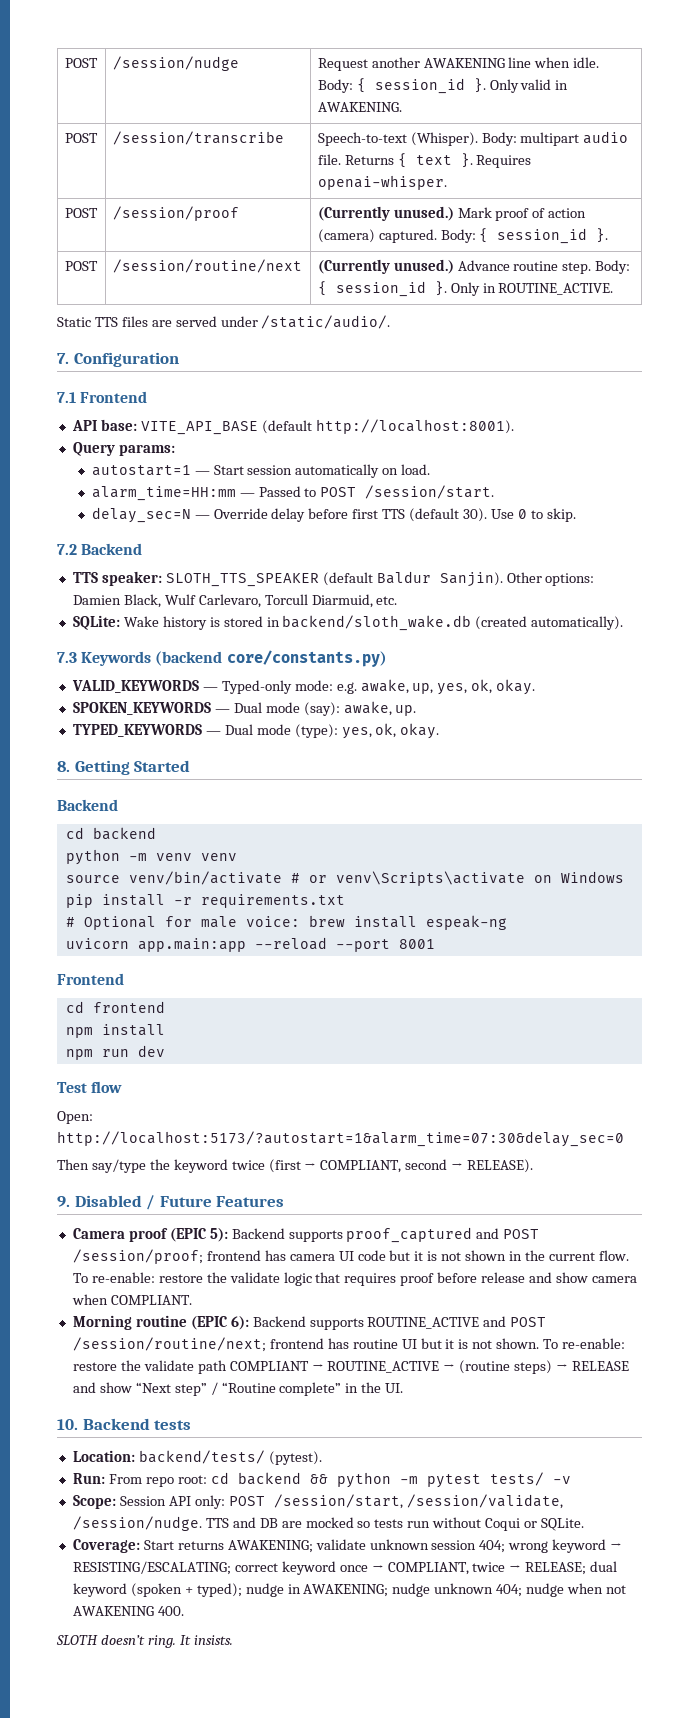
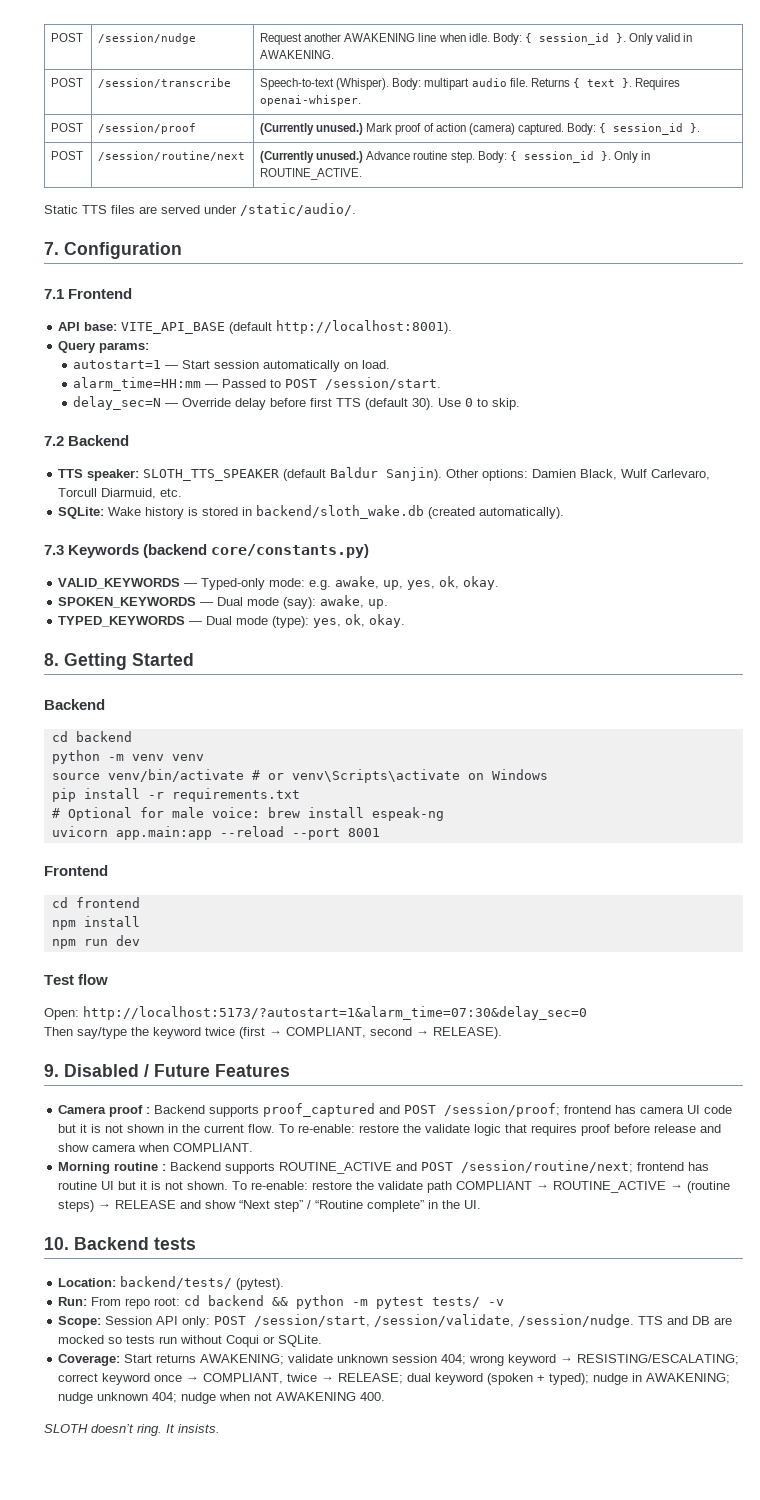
- Camera proof (EPIC 5): Backend supports proof_captured and POST /session/proof; frontend has camera UI code but it is not shown in the current flow.
+ Camera proof : Backend supports proof_captured and POST /session/proof; frontend has camera UI code but it is not shown in the current flow.
- Morning routine (EPIC 6): Backend supports ROUTINE_ACTIVE and POST /session/routine/next; frontend has routine UI but it is not shown.
+ Morning routine : Backend supports ROUTINE_ACTIVE and POST /session/routine/next; frontend has routine UI but it is not shown.

